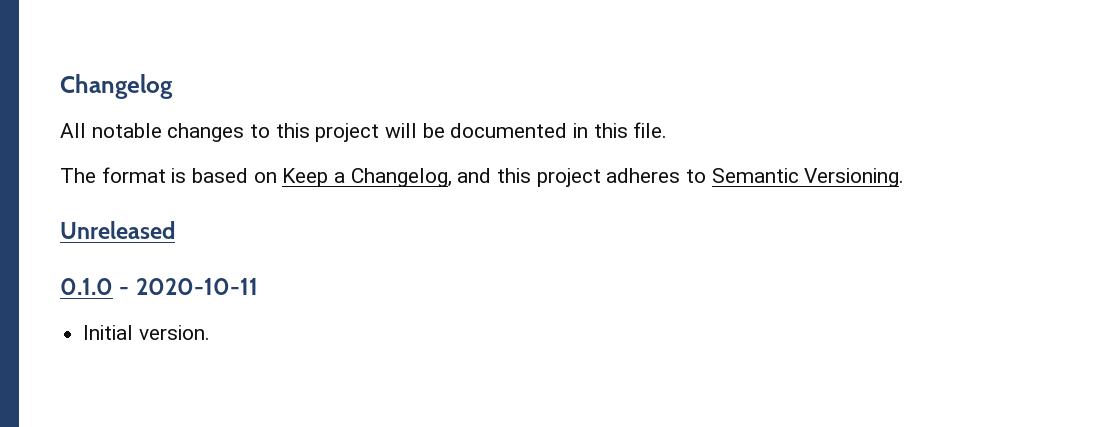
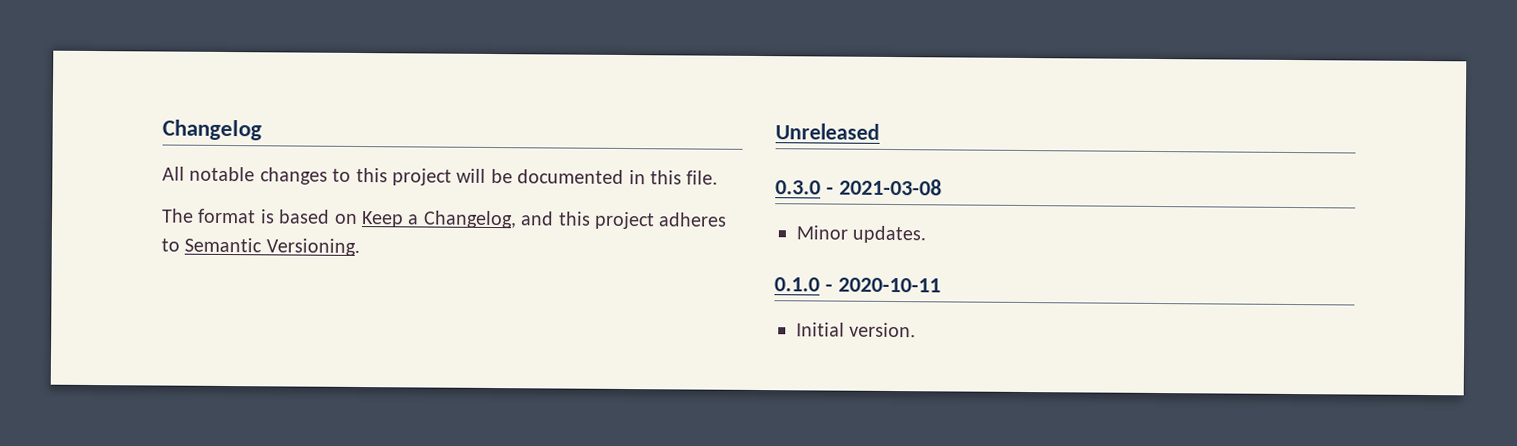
+ 0.3.0 - 2021-03-08
+ Minor updates.

